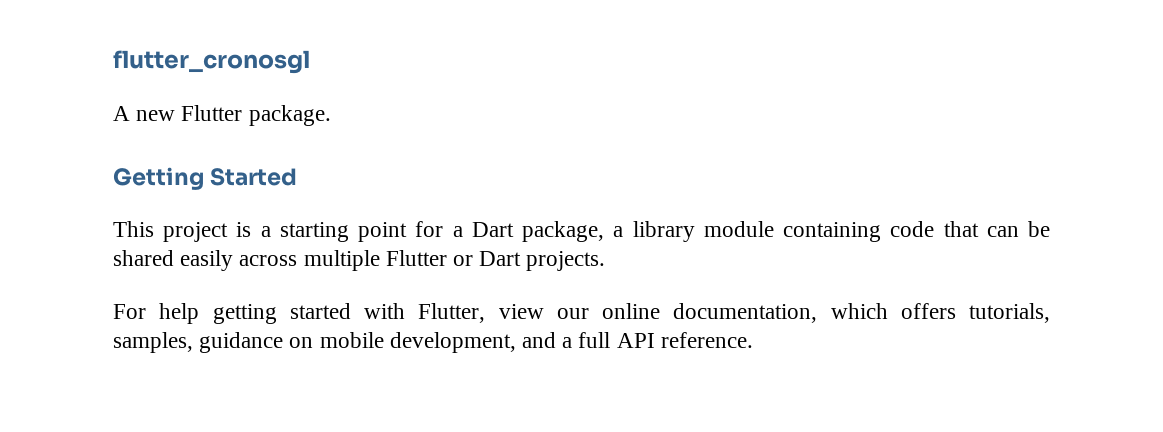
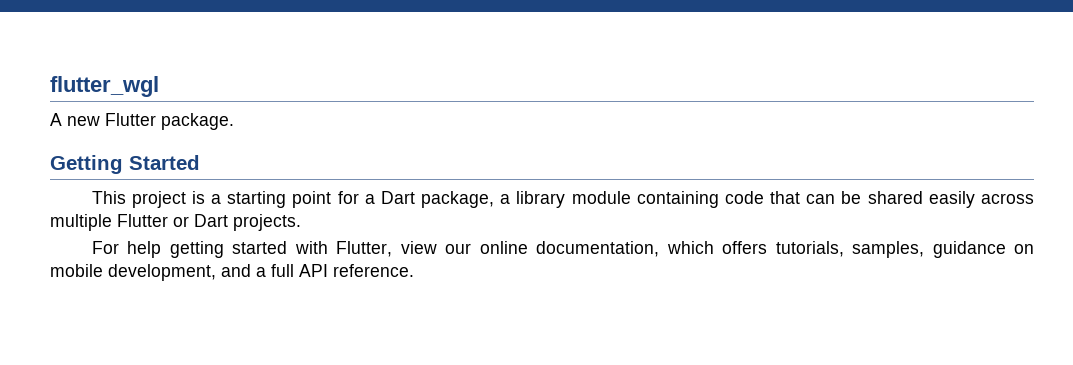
- flutter_cronosgl
+ flutter_wgl

